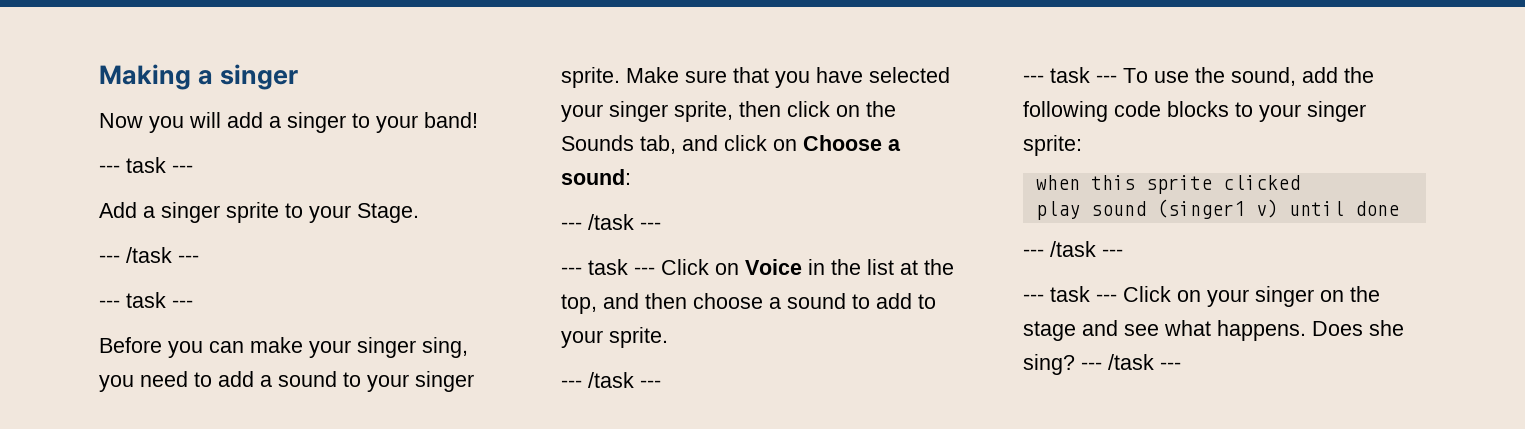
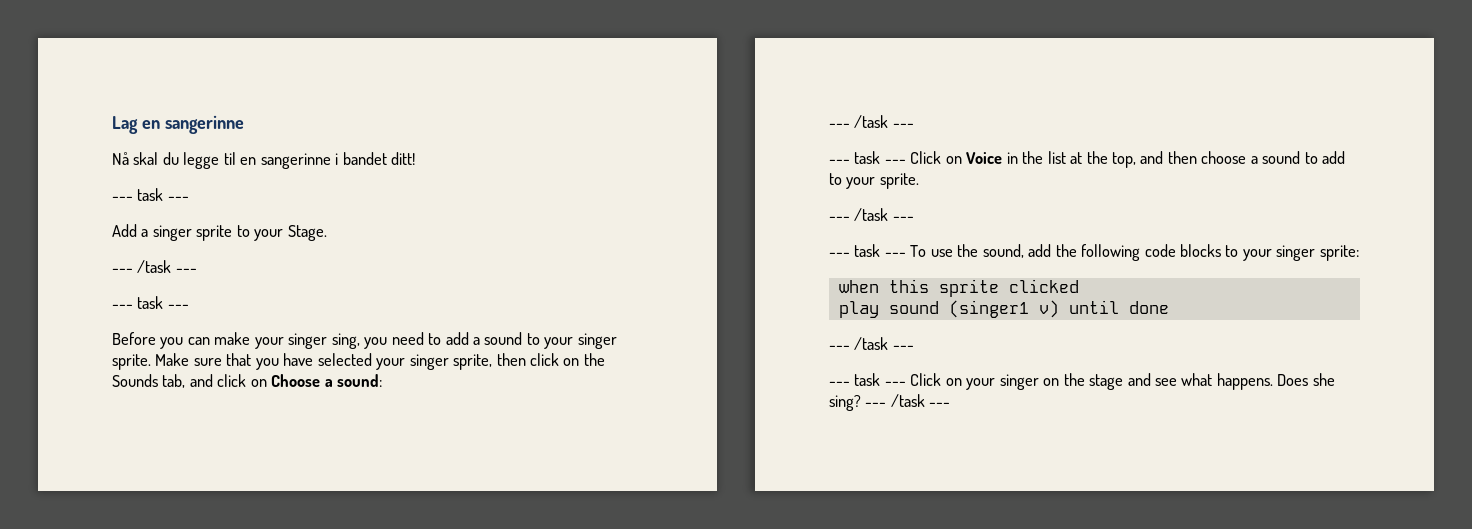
- Making a singer
- Now you will add a singer to your band!
+ Lag en sangerinne
+ Nå skal du legge til en sangerinne i bandet ditt!

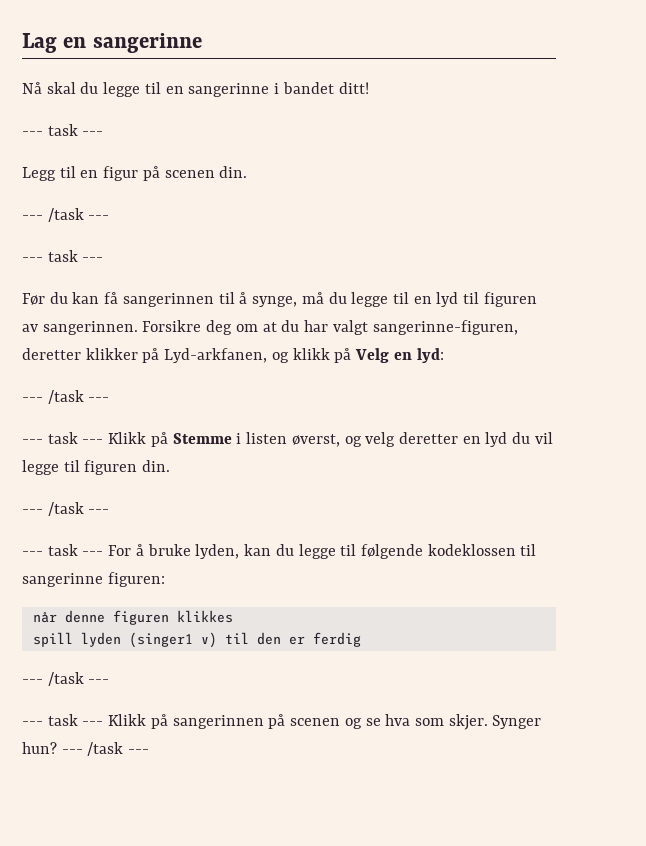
- Add a singer sprite to your Stage.
+ Legg til en figur på scenen din.
- Before you can make your singer sing, you need to add a sound to your singer sprite. Make sure that you have selected your singer sprite, then click on the Sounds tab, and click on Choose a sound:
+ Før du kan få sangerinnen til å synge, må du legge til en lyd til figuren av sangerinnen. Forsikre deg om at du har valgt sangerinne-figuren, deretter klikker på Lyd-arkfanen, og klikk på Velg en lyd:
  --- /task ---
- --- task --- Click on Voice in the list at the top, and then choose a sound to add to your sprite.
+ --- task --- Klikk på Stemme i listen øverst, og velg deretter en lyd du vil legge til figuren din.
  --- /task ---
- --- task --- To use the sound, add the following code blocks to your singer sprite:
- when this sprite clicked
- play sound (singer1 v) until done
+ --- task --- For å bruke lyden, kan du legge til følgende kodeklossen til sangerinne figuren:
+ når denne figuren klikkes
+ spill lyden (singer1 v) til den er ferdig
  --- /task ---
- --- task --- Click on your singer on the stage and see what happens. Does she sing?
+ --- task --- Klikk på sangerinnen på scenen og se hva som skjer. Synger hun?

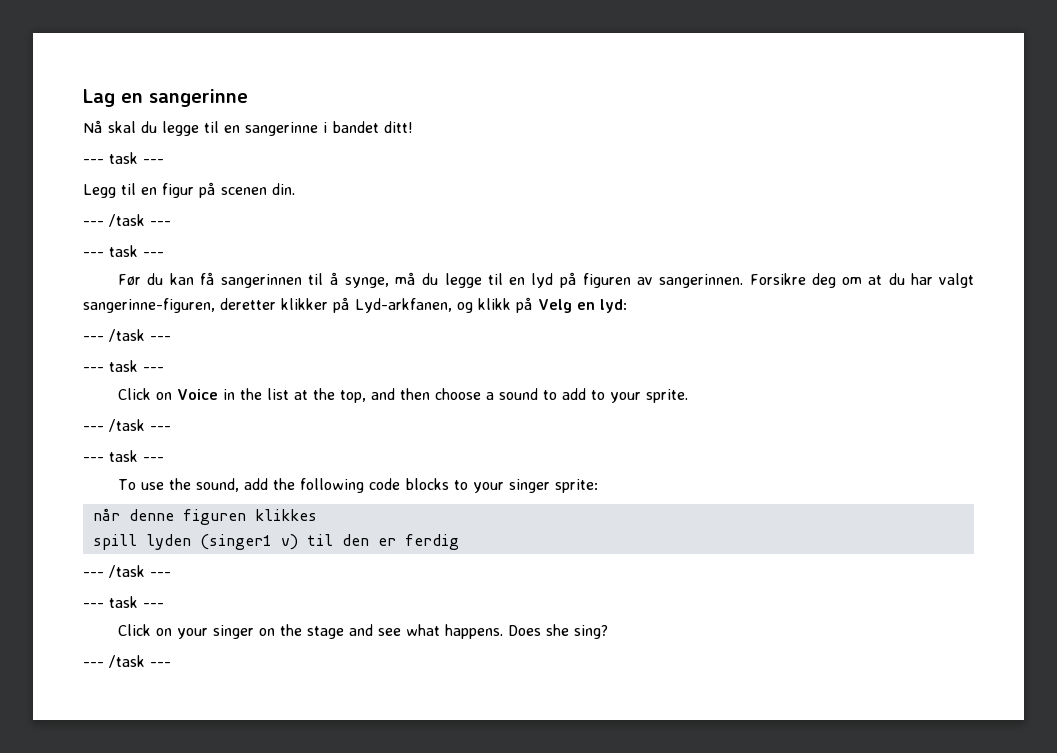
- Før du kan få sangerinnen til å synge, må du legge til en lyd til figuren av sangerinnen.
+ Før du kan få sangerinnen til å synge, må du legge til en lyd på figuren av sangerinnen.
  Forsikre deg om at du har valgt sangerinne-figuren, deretter klikker på Lyd-arkfanen, og klikk på Velg en lyd:
  --- /task ---
- --- task --- Klikk på Stemme i listen øverst, og velg deretter en lyd du vil legge til figuren din.
+ --- task ---
+ Click on Voice in the list at the top, and then choose a sound to add to your sprite.
  --- /task ---
- --- task --- For å bruke lyden, kan du legge til følgende kodeklossen til sangerinne figuren:
+ --- task ---
+ To use the sound, add the following code blocks to your singer sprite:
  spill lyden (singer1 v) til den er ferdig
  --- /task ---
- --- task --- Klikk på sangerinnen på scenen og se hva som skjer. Synger hun? --- /task ---
+ --- task ---
+ Click on your singer on the stage and see what happens. Does she sing?
+ --- /task ---

